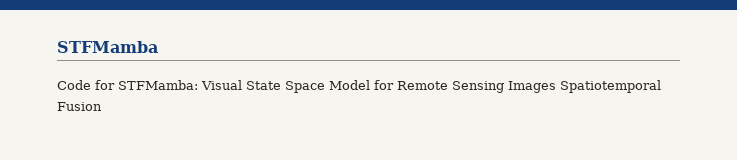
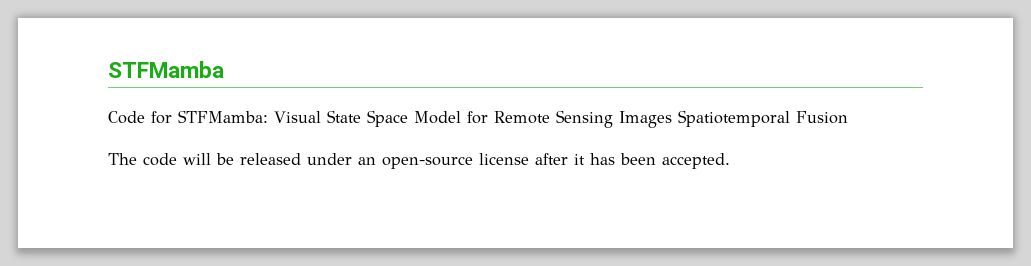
+ The code will be released under an open-source license after it has been accepted.

